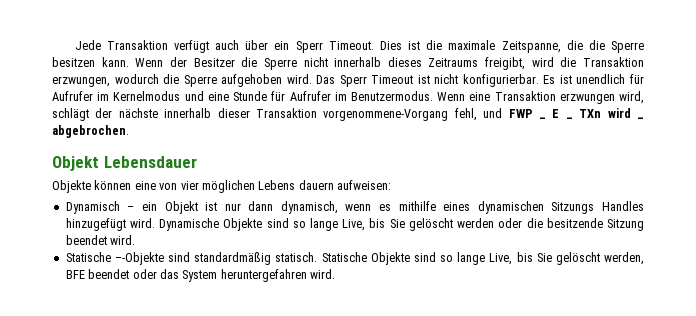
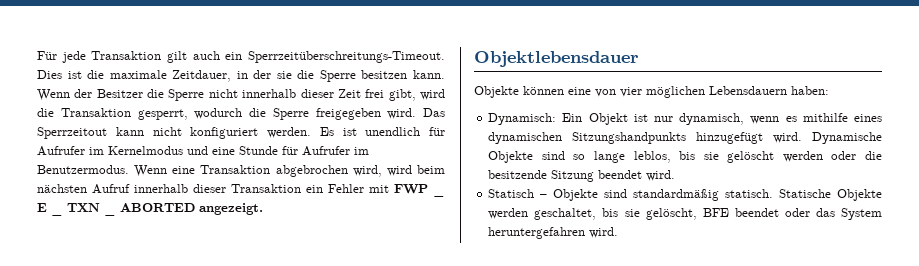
- Jede Transaktion verfügt auch über ein Sperr Timeout. Dies ist die maximale Zeitspanne, die die Sperre besitzen kann.
+ Für jede Transaktion gilt auch ein Sperrzeitüberschreitungs-Timeout. Dies ist die maximale Zeitdauer, in der sie die Sperre besitzen kann.
- Wenn der Besitzer die Sperre nicht innerhalb dieses Zeitraums freigibt, wird die Transaktion erzwungen, wodurch die Sperre aufgehoben wird.
+ Wenn der Besitzer die Sperre nicht innerhalb dieser Zeit frei gibt, wird die Transaktion gesperrt, wodurch die Sperre freigegeben wird.
- Das Sperr Timeout ist nicht konfigurierbar.
+ Das Sperrzeitout kann nicht konfiguriert werden.
- Wenn eine Transaktion erzwungen wird, schlägt der nächste innerhalb dieser Transaktion vorgenommene-Vorgang fehl, und FWP _ E _ TXn wird _ abgebrochen.
- Objekt Lebensdauer
+ Wenn eine Transaktion abgebrochen wird, wird beim nächsten Aufruf innerhalb dieser Transaktion ein Fehler mit FWP _ E _ TXN _ ABORTED angezeigt.
+ Objektlebensdauer
- Objekte können eine von vier möglichen Lebens dauern aufweisen:
- Dynamisch – ein Objekt ist nur dann dynamisch, wenn es mithilfe eines dynamischen Sitzungs Handles hinzugefügt wird.
+ Objekte können eine von vier möglichen Lebensdauern haben:
+ Dynamisch: Ein Objekt ist nur dynamisch, wenn es mithilfe eines dynamischen Sitzungshandpunkts hinzugefügt wird.
- Dynamische Objekte sind so lange Live, bis Sie gelöscht werden oder die besitzende Sitzung beendet wird.
+ Dynamische Objekte sind so lange leblos, bis sie gelöscht werden oder die besitzende Sitzung beendet wird.
- Statische –-Objekte sind standardmäßig statisch.
+ Statisch – Objekte sind standardmäßig statisch.
- Statische Objekte sind so lange Live, bis Sie gelöscht werden, BFE beendet oder das System heruntergefahren wird.
+ Statische Objekte werden geschaltet, bis sie gelöscht, BFE beendet oder das System heruntergefahren wird.

